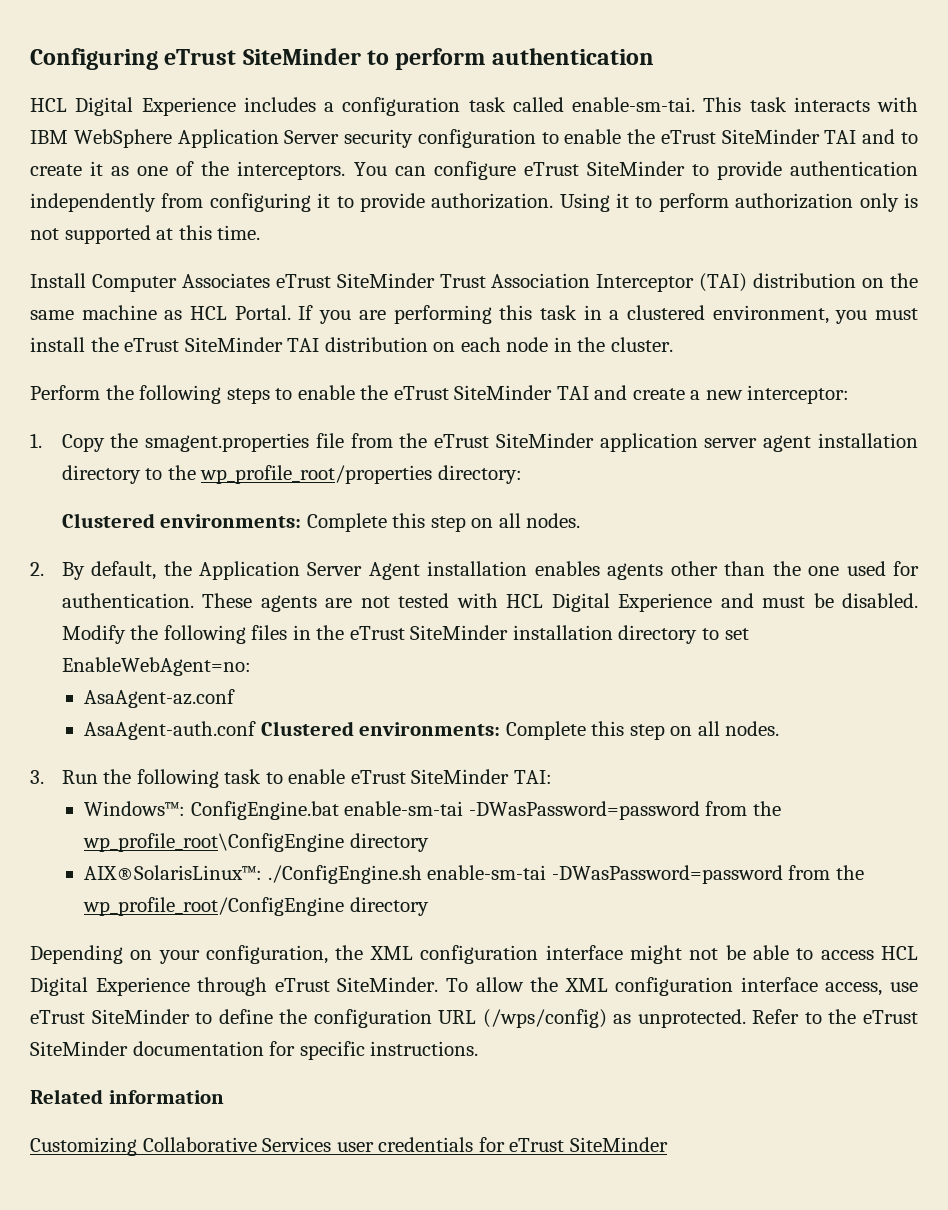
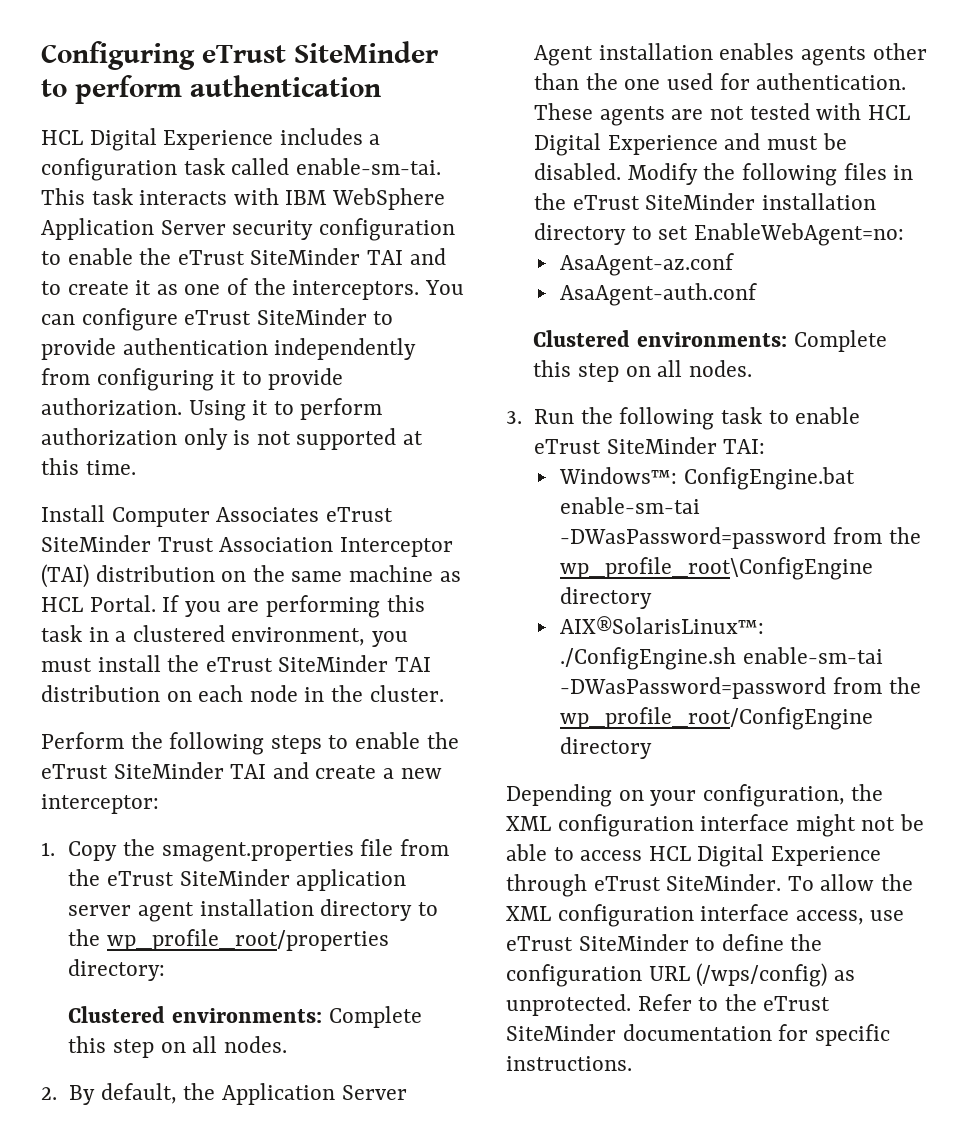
- AsaAgent-auth.conf Clustered environments: Complete this step on all nodes.
+ AsaAgent-auth.conf
+ Clustered environments: Complete this step on all nodes.
- Related information
- Customizing Collaborative Services user credentials for eTrust SiteMinder

